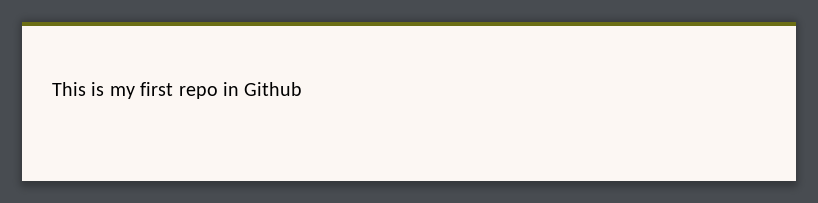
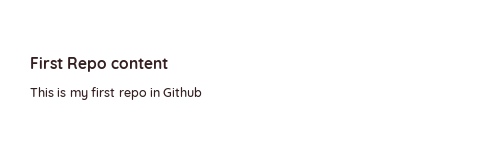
+ First Repo content

